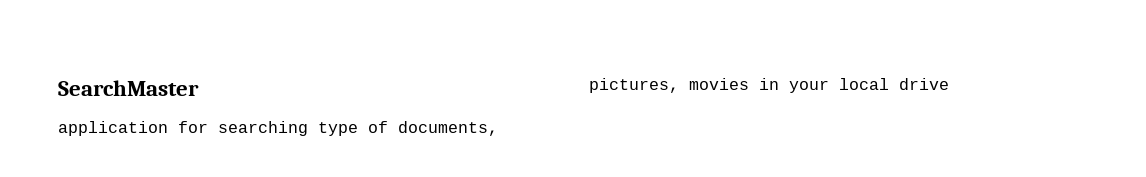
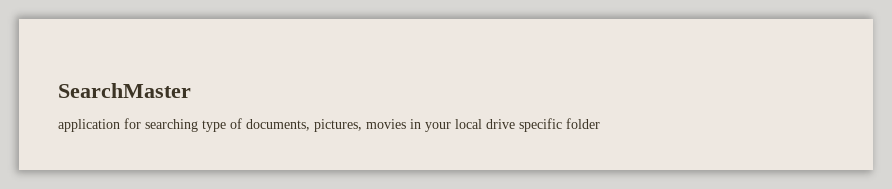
- application for searching type of documents, pictures, movies in your local drive
+ application for searching type of documents, pictures, movies in your local drive specific folder

